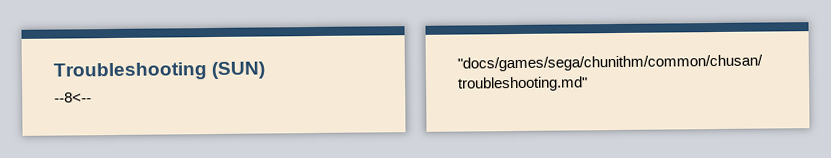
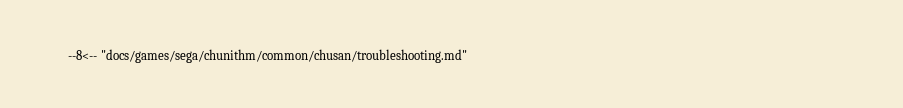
- Troubleshooting (SUN)

